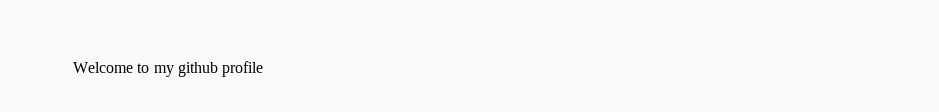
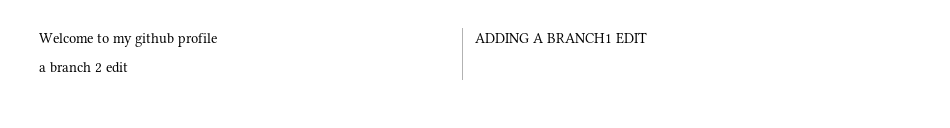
+ a branch 2 edit
+ ADDING A BRANCH1 EDIT

